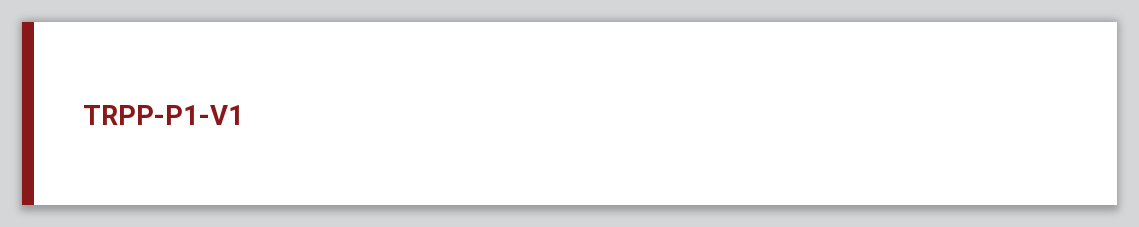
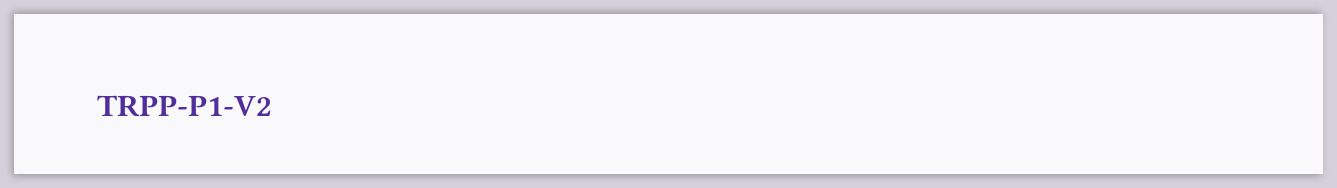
- TRPP-P1-V1
+ TRPP-P1-V2

